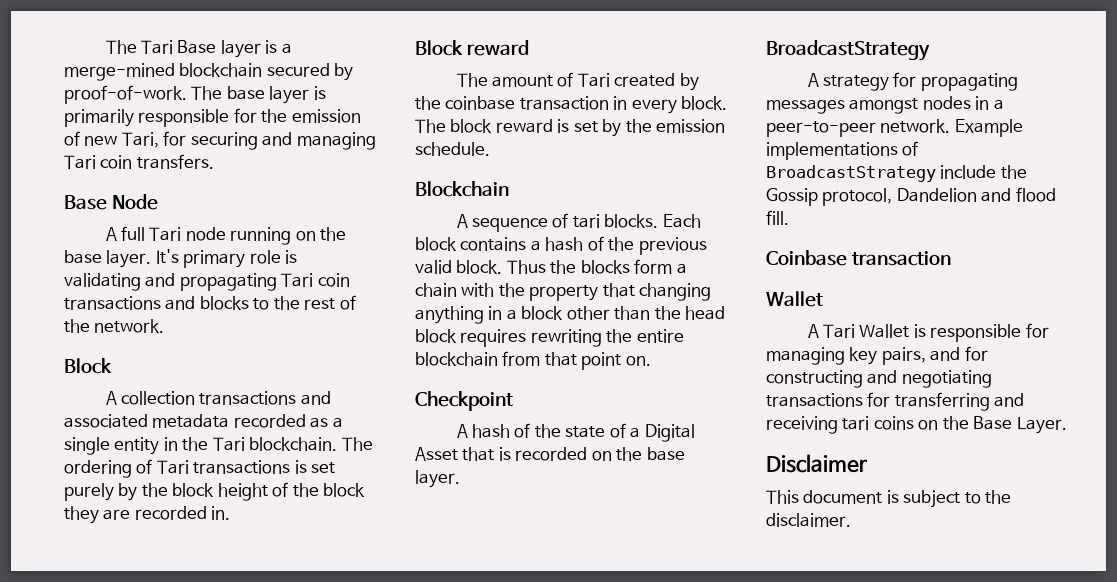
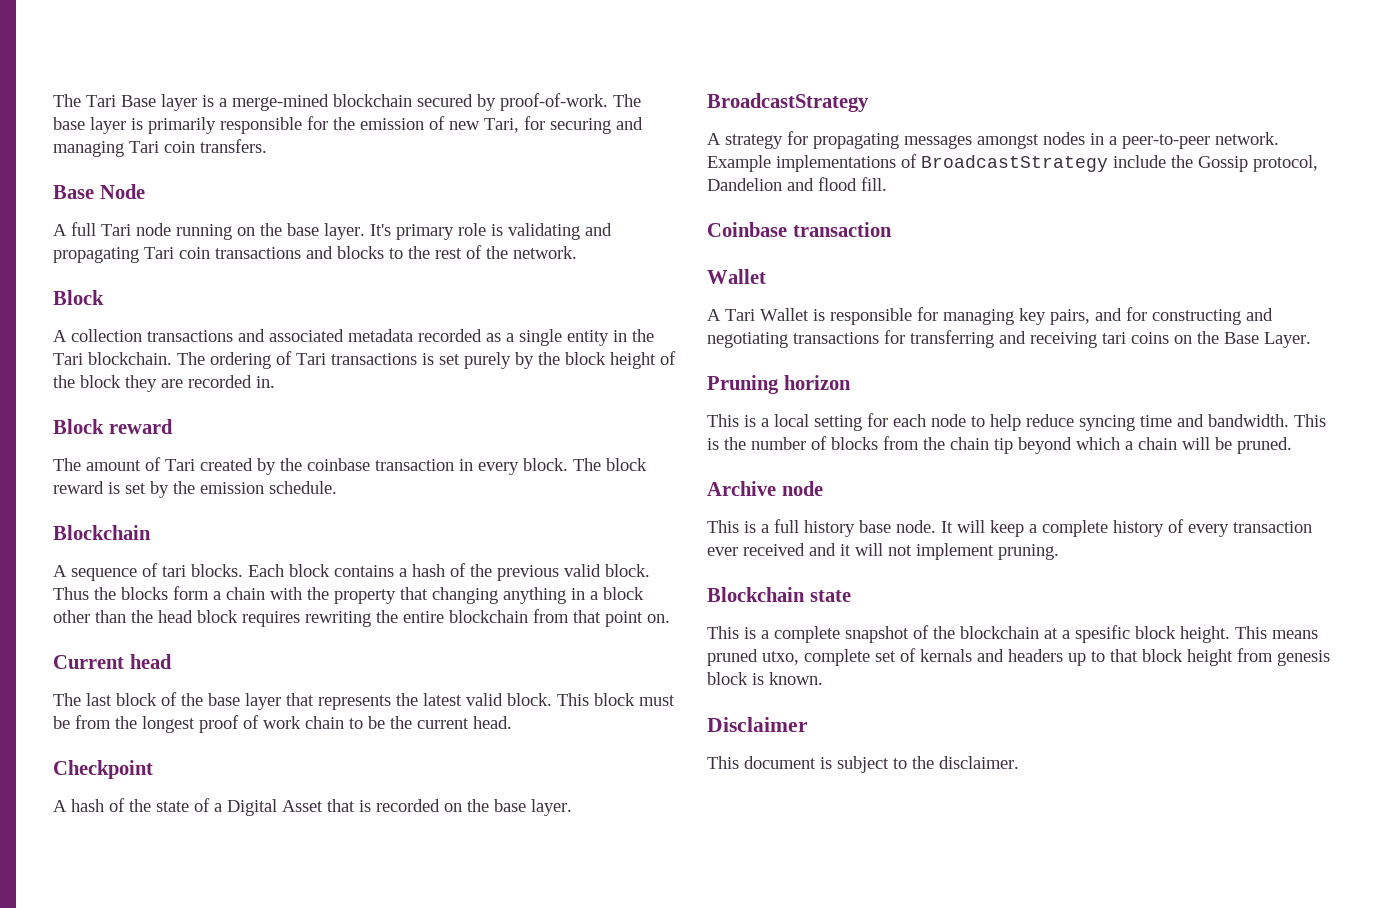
+ Current head
+ The last block of the base layer that represents the latest valid block. This block must be from the longest proof of work chain to be the current head.
+ Pruning horizon
+ This is a local setting for each node to help reduce syncing time and bandwidth. This is the number of blocks from the chain tip beyond which a chain will be pruned.
+ Archive node
+ This is a full history base node. It will keep a complete history of every transaction ever received and it will not implement pruning.
+ Blockchain state
+ This is a complete snapshot of the blockchain at a spesific block height. This means pruned utxo, complete set of kernals and headers up to that block height from genesis block is known.

